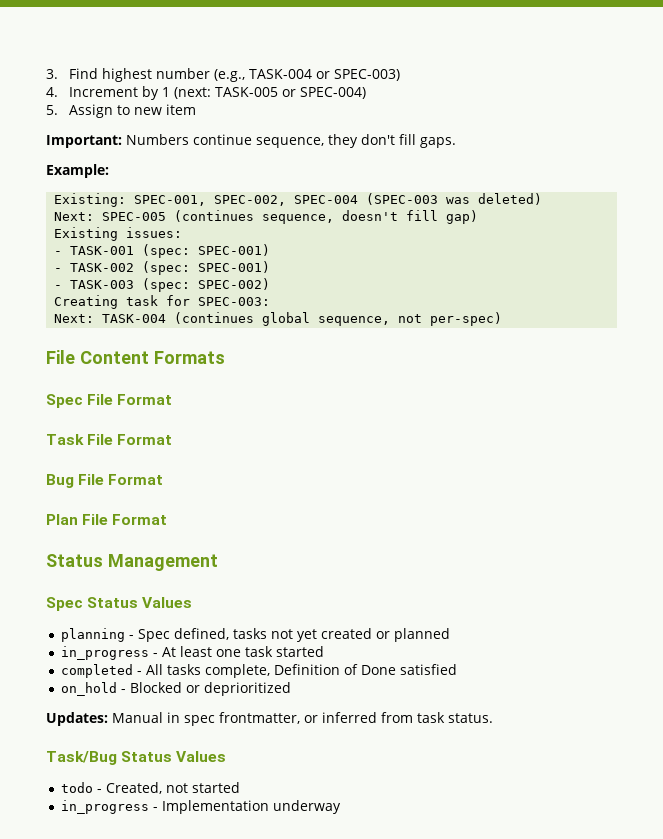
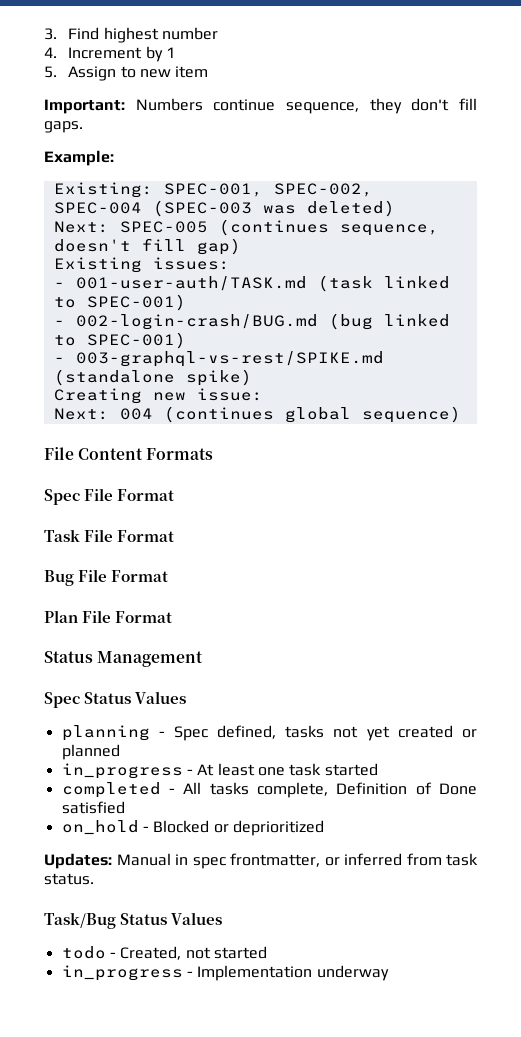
- 3. Find highest number (e.g., TASK-004 or SPEC-003)
+ 3. Find highest number
- 4. Increment by 1 (next: TASK-005 or SPEC-004)
+ 4. Increment by 1
- - TASK-001 (spec: SPEC-001)
- - TASK-002 (spec: SPEC-001)
- - TASK-003 (spec: SPEC-002)
- Creating task for SPEC-003:
- Next: TASK-004 (continues global sequence, not per-spec)
+ - 001-user-auth/TASK.md (task linked to SPEC-001)
+ - 002-login-crash/BUG.md (bug linked to SPEC-001)
+ - 003-graphql-vs-rest/SPIKE.md (standalone spike)
+ Creating new issue:
+ Next: 004 (continues global sequence)

